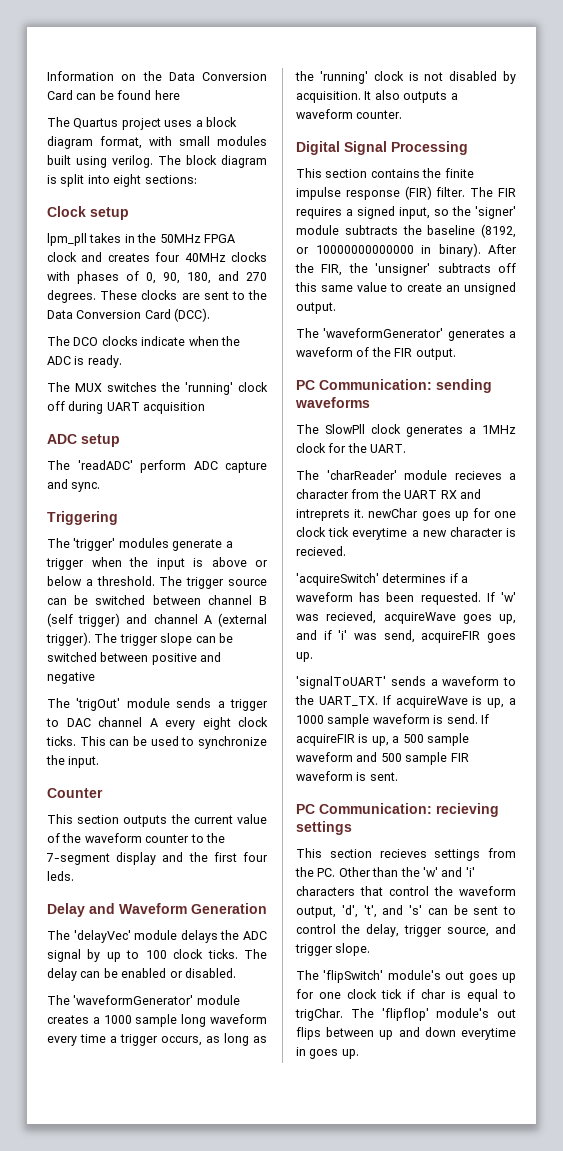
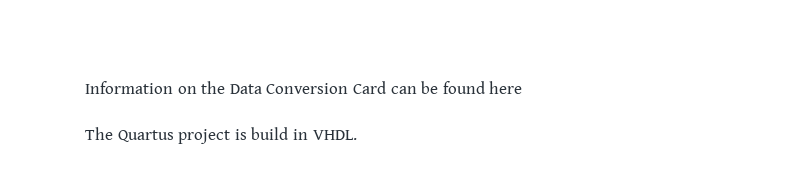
- The Quartus project uses a block diagram format, with small modules built using verilog. The block diagram is split into eight sections:
- Clock setup
- lpm_pll takes in the 50MHz FPGA clock and creates four 40MHz clocks with phases of 0, 90, 180, and 270 degrees. These clocks are sent to the Data Conversion Card (DCC).
- The DCO clocks indicate when the ADC is ready.
- The MUX switches the 'running' clock off during UART acquisition
- ADC setup
- The 'readADC' perform ADC capture and sync.
- Triggering
- The 'trigger' modules generate a trigger when the input is above or below a threshold. The trigger source can be switched between channel B (self trigger) and channel A (external trigger). The trigger slope can be switched between positive and negative
- The 'trigOut' module sends a trigger to DAC channel A every eight clock ticks. This can be used to synchronize the input.
- Counter
- This section outputs the current value of the waveform counter to the 7-segment display and the first four leds.
- Delay and Waveform Generation
- The 'delayVec' module delays the ADC signal by up to 100 clock ticks. The delay can be enabled or disabled.
- The 'waveformGenerator' module creates a 1000 sample long waveform every time a trigger occurs, as long as the 'running' clock is not disabled by acquisition. It also outputs a waveform counter.
- Digital Signal Processing
- This section contains the finite impulse response (FIR) filter. The FIR requires a signed input, so the 'signer' module subtracts the baseline (8192, or 10000000000000 in binary). After the FIR, the 'unsigner' subtracts off this same value to create an unsigned output.
- The 'waveformGenerator' generates a waveform of the FIR output.
- PC Communication: sending waveforms
- The SlowPll clock generates a 1MHz clock for the UART.
- The 'charReader' module recieves a character from the UART RX and intreprets it. newChar goes up for one clock tick everytime a new character is recieved.
- 'acquireSwitch' determines if a waveform has been requested. If 'w' was recieved, acquireWave goes up, and if 'i' was send, acquireFIR goes up.
- 'signalToUART' sends a waveform to the UART_TX. If acquireWave is up, a 1000 sample waveform is send. If acquireFIR is up, a 500 sample waveform and 500 sample FIR waveform is sent.
- PC Communication: recieving settings
- This section recieves settings from the PC. Other than the 'w' and 'i' characters that control the waveform output, 'd', 't', and 's' can be sent to control the delay, trigger source, and trigger slope.
- The 'flipSwitch' module's out goes up for one clock tick if char is equal to trigChar. The 'flipflop' module's out flips between up and down everytime in goes up.
+ The Quartus project is build in VHDL.

